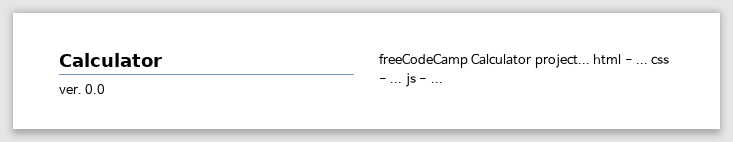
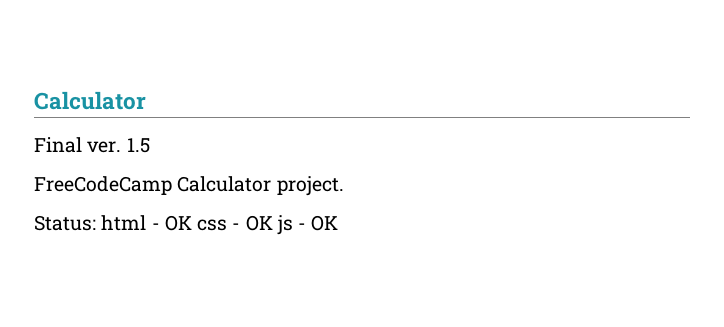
- ver. 0.0
- freeCodeCamp Calculator project... html - ... css - ... js - ...
+ Final ver. 1.5
+ FreeCodeCamp Calculator project.
+ Status: html - OK css - OK js - OK

